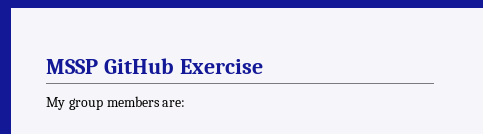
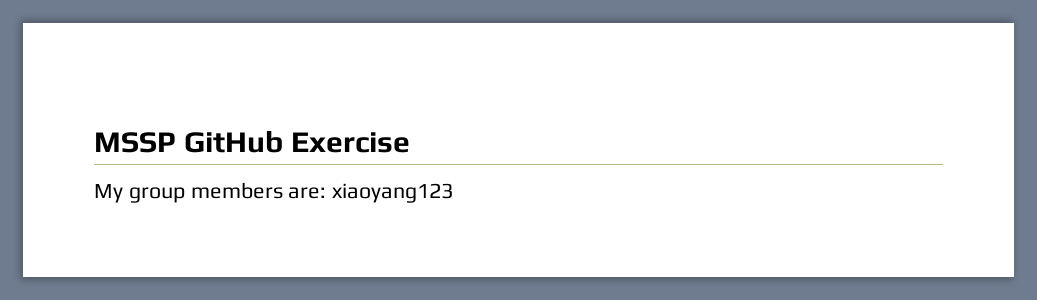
- My group members are:
+ My group members are: xiaoyang123

